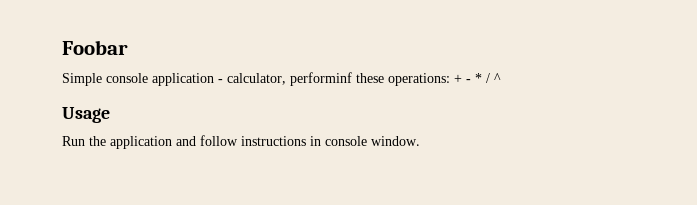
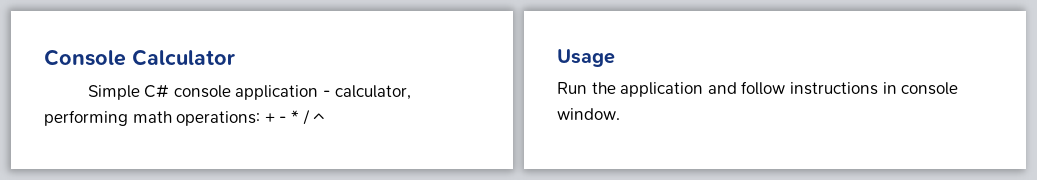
- Foobar
+ Console Calculator
- Simple console application - calculator, performinf these operations: + - * / ^
+ Simple C# console application - calculator, performing math operations: + - * / ^

